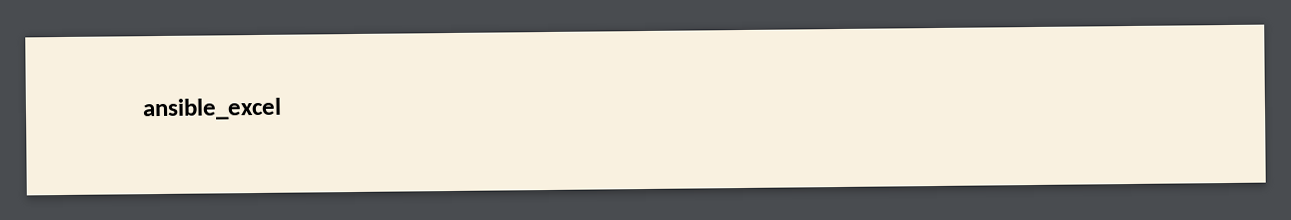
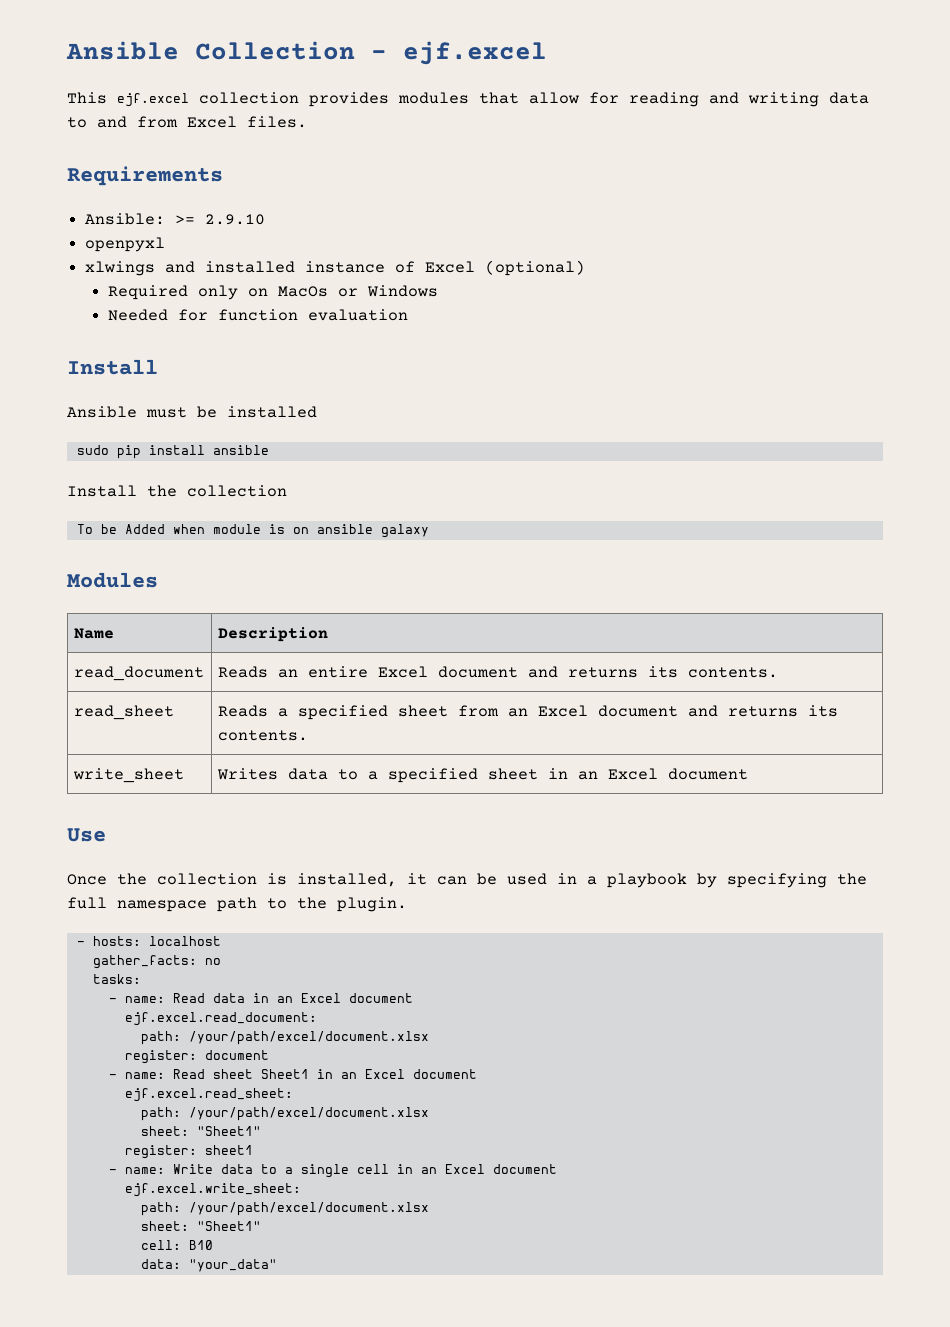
- ansible_excel
+ Ansible Collection - ejf.excel
+ This ejf.excel collection provides modules that allow for reading and writing data to and from Excel files.
+ Requirements
+ Ansible: >= 2.9.10
+ openpyxl
+ xlwings and installed instance of Excel (optional)
+ Required only on MacOs or Windows
+ Needed for function evaluation
+ Install
+ Ansible must be installed
+ sudo pip install ansible
+ Install the collection
+ To be Added when module is on ansible galaxy
+ Modules
+ Name | Description
+ read_document | Reads an entire Excel document and returns its contents.
+ read_sheet | Reads a specified sheet from an Excel document and returns its contents.
+ write_sheet | Writes data to a specified sheet in an Excel document
+ Use
+ Once the collection is installed, it can be used in a playbook by specifying the full namespace path to the plugin.
+ - hosts: localhost
+ gather_facts: no
+ tasks:
+ - name: Read data in an Excel document
+ ejf.excel.read_document:
+ path: /your/path/excel/document.xlsx
+ register: document
+ - name: Read sheet Sheet1 in an Excel document
+ ejf.excel.read_sheet:
+ path: /your/path/excel/document.xlsx
+ sheet: "Sheet1"
+ register: sheet1
+ - name: Write data to a single cell in an Excel document
+ ejf.excel.write_sheet:
+ path: /your/path/excel/document.xlsx
+ sheet: "Sheet1"
+ cell: B10
+ data: "your_data"

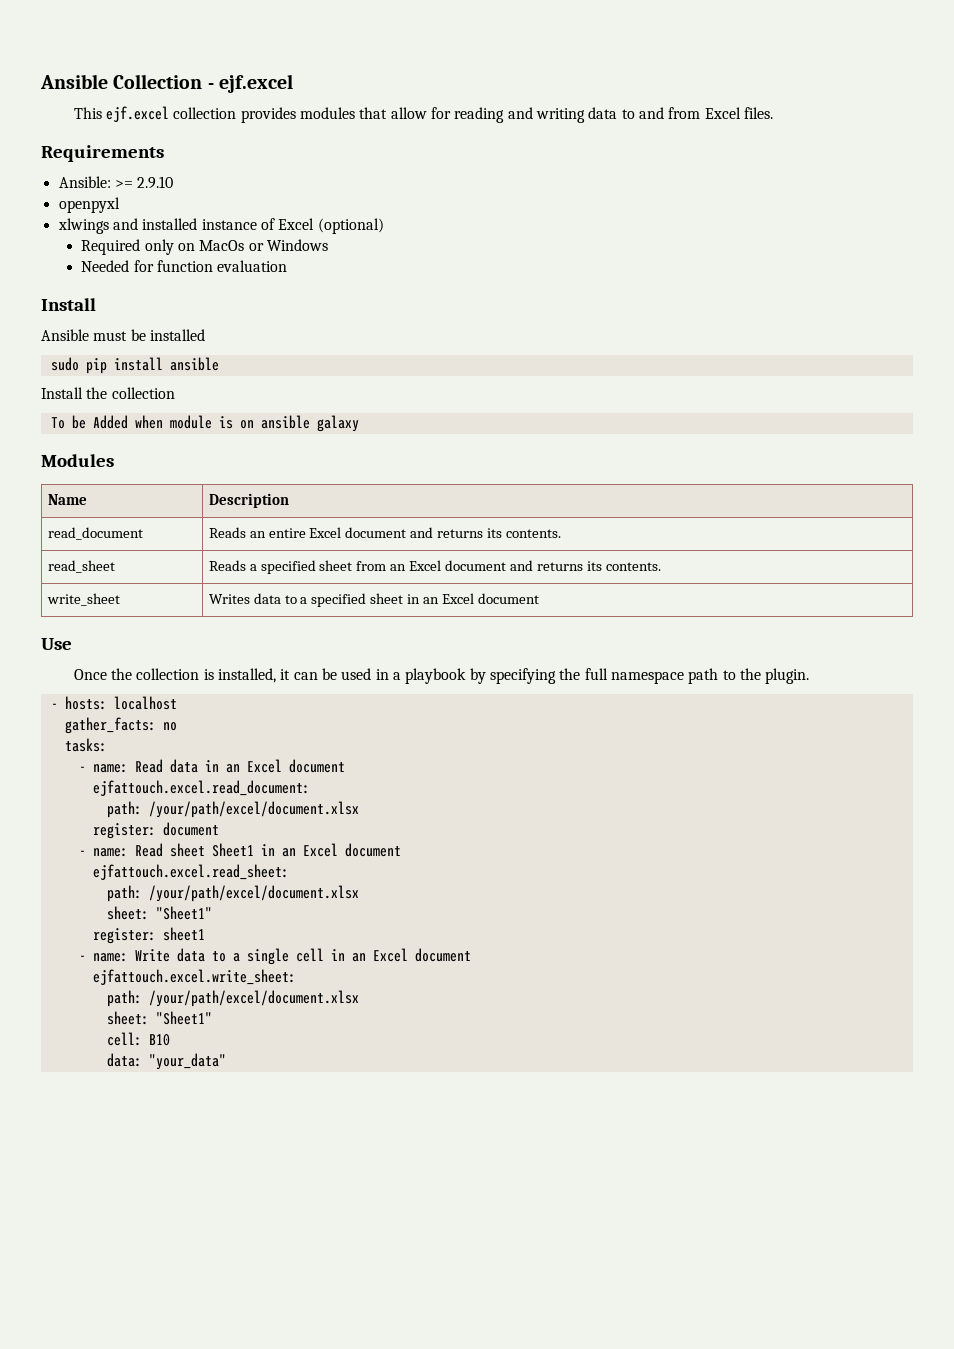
- ejf.excel.read_document:
+ ejfattouch.excel.read_document:
- ejf.excel.read_sheet:
+ ejfattouch.excel.read_sheet:
- ejf.excel.write_sheet:
+ ejfattouch.excel.write_sheet:

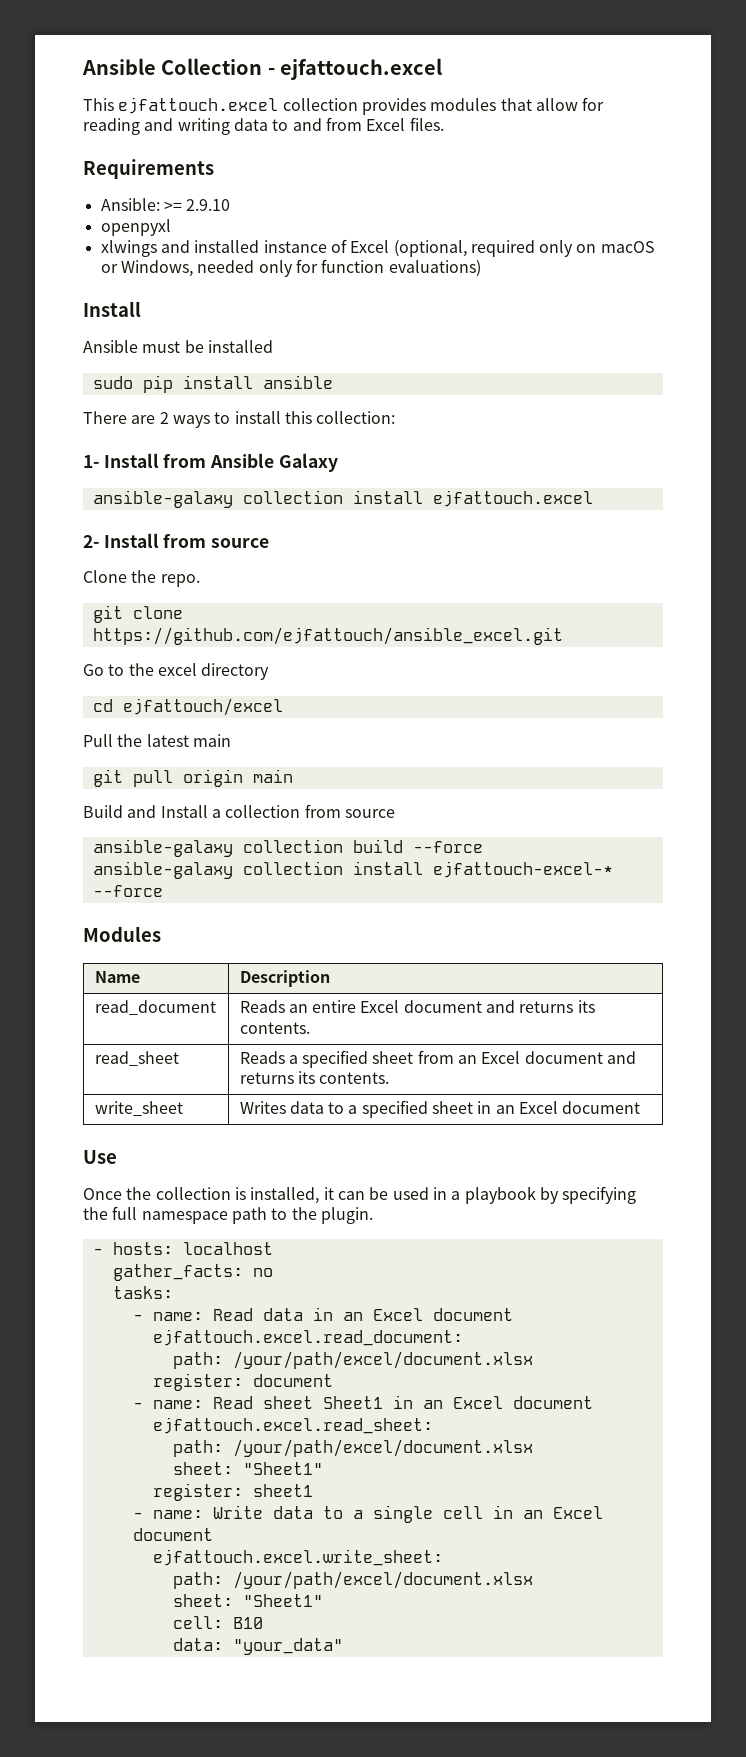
- Ansible Collection - ejf.excel
+ Ansible Collection - ejfattouch.excel
- This ejf.excel collection provides modules that allow for reading and writing data to and from Excel files.
+ This ejfattouch.excel collection provides modules that allow for reading and writing data to and from Excel files.
- xlwings and installed instance of Excel (optional)
- Required only on MacOs or Windows
- Needed for function evaluation
+ xlwings and installed instance of Excel (optional, required only on macOS or Windows, needed only for function evaluations)
- Install the collection
- To be Added when module is on ansible galaxy
+ There are 2 ways to install this collection:
+ 1- Install from Ansible Galaxy
+ ansible-galaxy collection install ejfattouch.excel
+ 2- Install from source
+ Clone the repo.
+ git clone https://github.com/ejfattouch/ansible_excel.git
+ Go to the excel directory
+ cd ejfattouch/excel
+ Pull the latest main
+ git pull origin main
+ Build and Install a collection from source
+ ansible-galaxy collection build --force
+ ansible-galaxy collection install ejfattouch-excel-* --force

